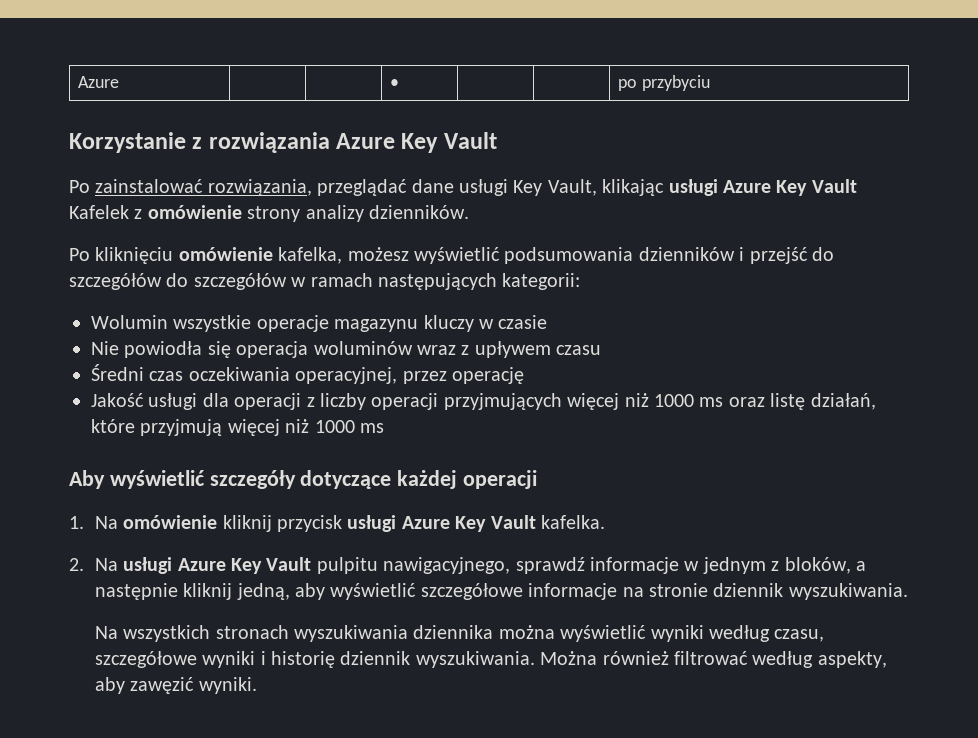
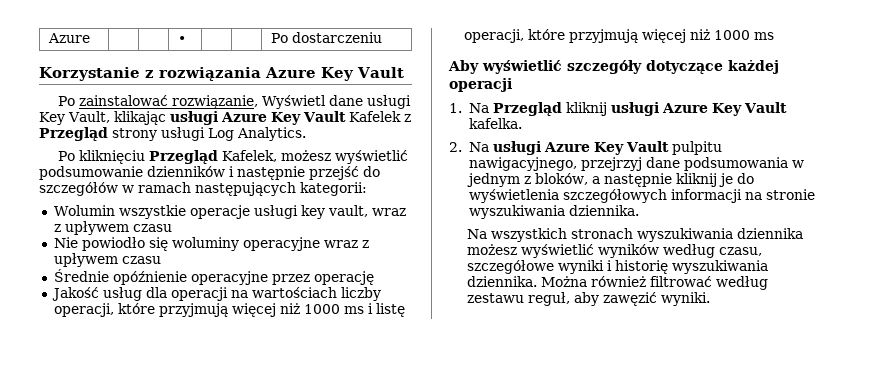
- Azure | | | • | | | po przybyciu
+ Azure | | | • | | | Po dostarczeniu
- Po zainstalować rozwiązania, przeglądać dane usługi Key Vault, klikając usługi Azure Key Vault Kafelek z omówienie strony analizy dzienników.
+ Po zainstalować rozwiązanie, Wyświetl dane usługi Key Vault, klikając usługi Azure Key Vault Kafelek z Przegląd strony usługi Log Analytics.
- Po kliknięciu omówienie kafelka, możesz wyświetlić podsumowania dzienników i przejść do szczegółów do szczegółów w ramach następujących kategorii:
+ Po kliknięciu Przegląd Kafelek, możesz wyświetlić podsumowanie dzienników i następnie przejść do szczegółów w ramach następujących kategorii:
- Wolumin wszystkie operacje magazynu kluczy w czasie
- Nie powiodła się operacja woluminów wraz z upływem czasu
- Średni czas oczekiwania operacyjnej, przez operację
+ Wolumin wszystkie operacje usługi key vault, wraz z upływem czasu
+ Nie powiodło się woluminy operacyjne wraz z upływem czasu
+ Średnie opóźnienie operacyjne przez operację
- Jakość usługi dla operacji z liczby operacji przyjmujących więcej niż 1000 ms oraz listę działań, które przyjmują więcej niż 1000 ms
+ Jakość usług dla operacji na wartościach liczby operacji, które przyjmują więcej niż 1000 ms i listę operacji, które przyjmują więcej niż 1000 ms
- 1. Na omówienie kliknij przycisk usługi Azure Key Vault kafelka.
+ 1. Na Przegląd kliknij usługi Azure Key Vault kafelka.
- 2. Na usługi Azure Key Vault pulpitu nawigacyjnego, sprawdź informacje w jednym z bloków, a następnie kliknij jedną, aby wyświetlić szczegółowe informacje na stronie dziennik wyszukiwania.
+ 2. Na usługi Azure Key Vault pulpitu nawigacyjnego, przejrzyj dane podsumowania w jednym z bloków, a następnie kliknij je do wyświetlenia szczegółowych informacji na stronie wyszukiwania dziennika.
- Na wszystkich stronach wyszukiwania dziennika można wyświetlić wyniki według czasu, szczegółowe wyniki i historię dziennik wyszukiwania.
+ Na wszystkich stronach wyszukiwania dziennika możesz wyświetlić wyników według czasu, szczegółowe wyniki i historię wyszukiwania dziennika.
- Można również filtrować według aspekty, aby zawęzić wyniki.
+ Można również filtrować według zestawu reguł, aby zawęzić wyniki.

